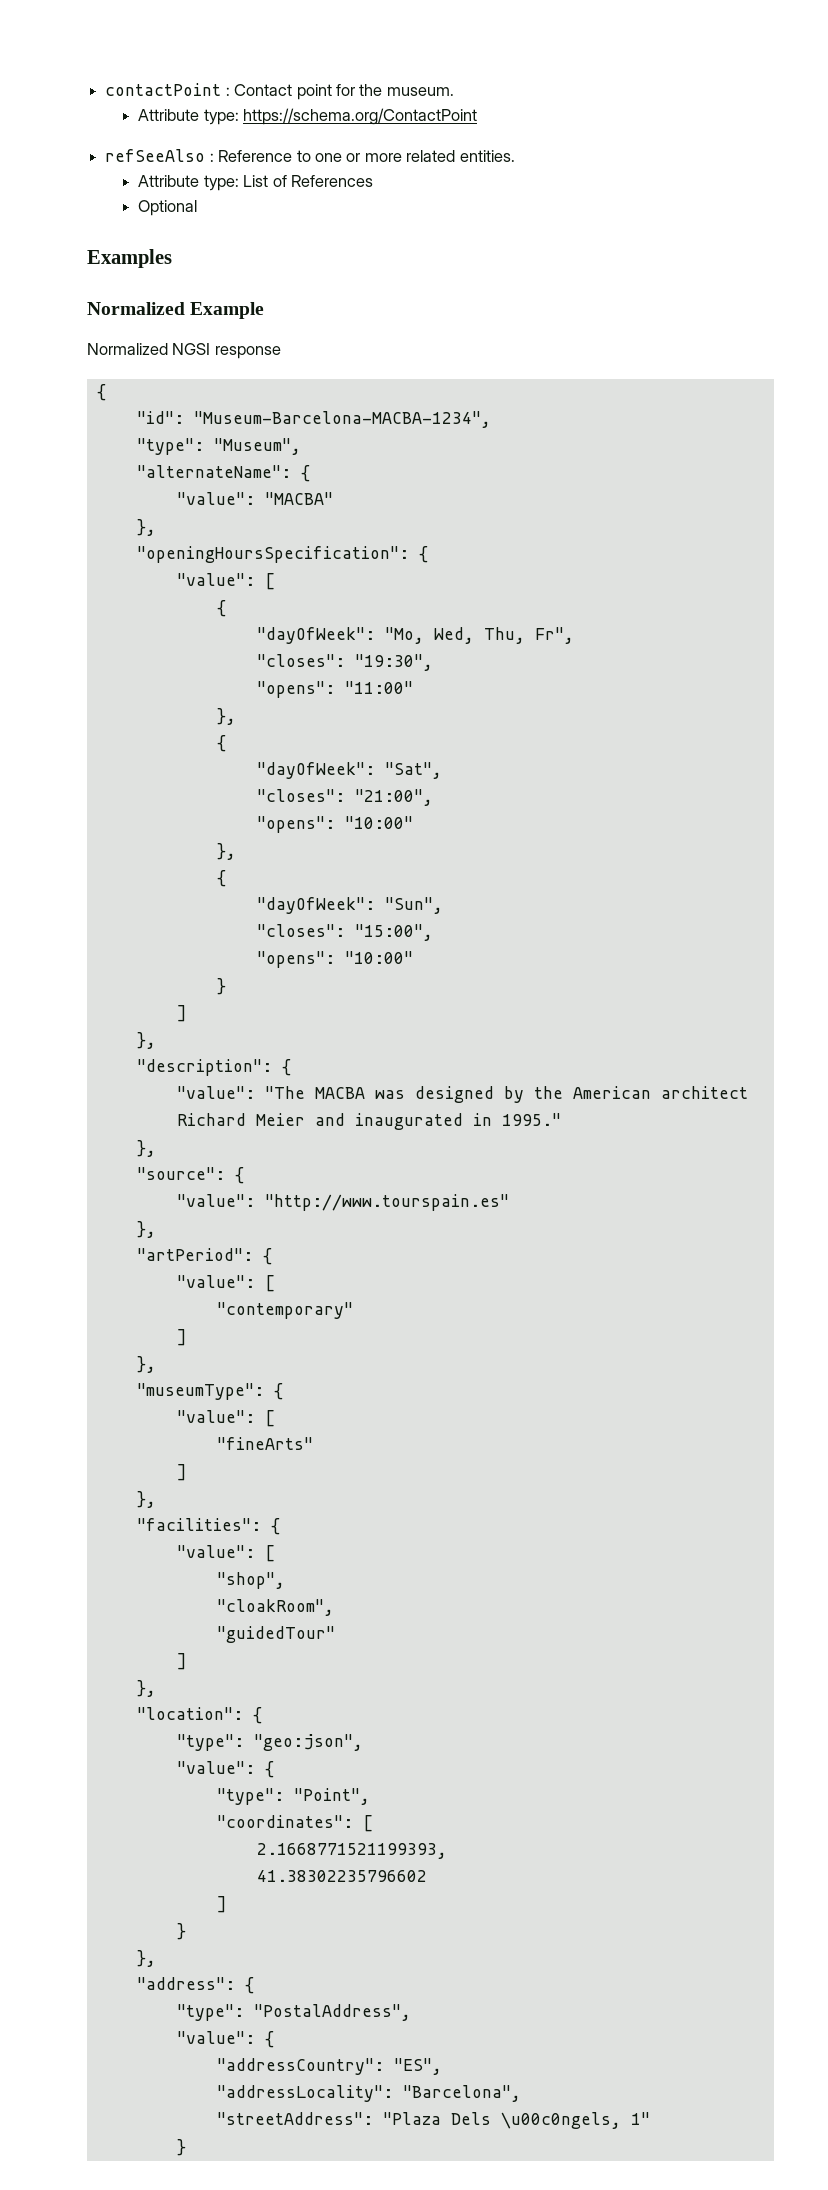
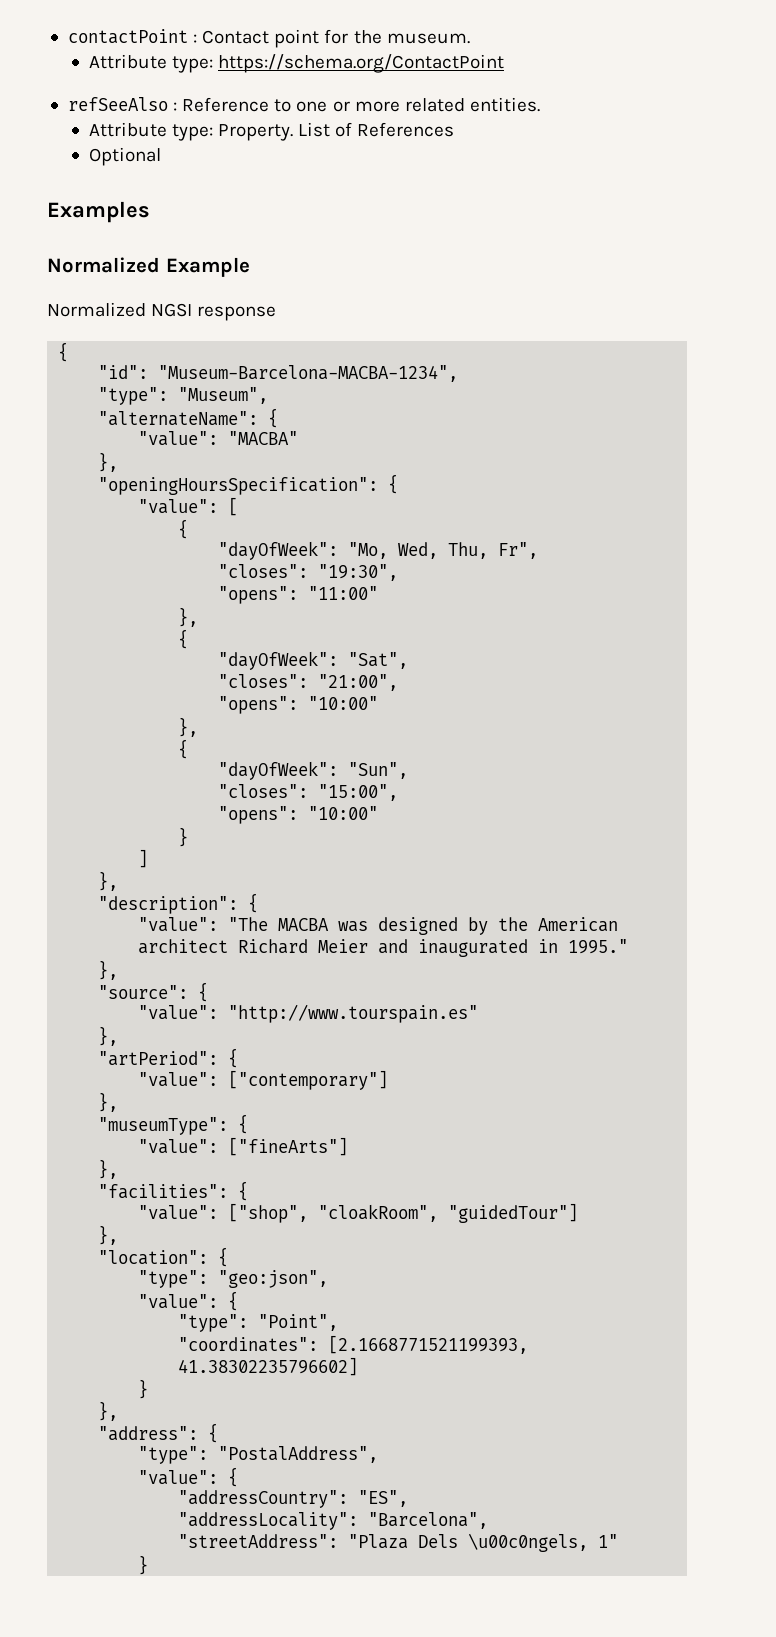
- Attribute type: List of References
+ Attribute type: Property. List of References
  "artPeriod": {
- "value": [
- "contemporary"
- ]
+ "value": ["contemporary"]
  "museumType": {
- "value": [
- "fineArts"
- ]
+ "value": ["fineArts"]
  "facilities": {
- "value": [
- "shop",
- "cloakRoom",
- "guidedTour"
- ]
+ "value": ["shop", "cloakRoom", "guidedTour"]
- "coordinates": [
- 2.1668771521199393,
- 41.38302235796602
- ]
+ "coordinates": [2.1668771521199393, 41.38302235796602]

